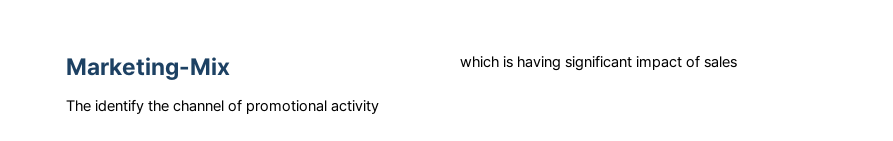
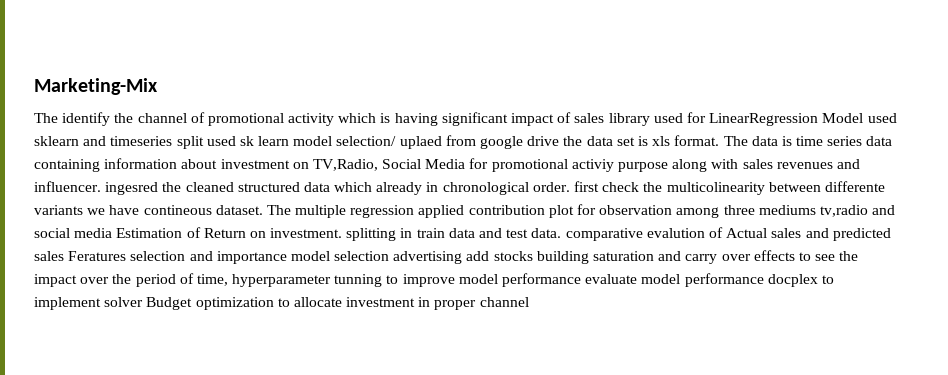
- The identify the channel of promotional activity which is having significant impact of sales
+ The identify the channel of promotional activity which is having significant impact of sales library used for LinearRegression Model used sklearn and timeseries split used sk learn model selection/ uplaed from google drive the data set is xls format. The data is time series data containing information about investment on TV,Radio, Social Media for promotional activiy purpose along with sales revenues and influencer. ingesred the cleaned structured data which already in chronological order. first check the multicolinearity between differente variants we have contineous dataset. The multiple regression applied contribution plot for observation among three mediums tv,radio and social media Estimation of Return on investment. splitting in train data and test data. comparative evalution of Actual sales and predicted sales Feratures selection and importance model selection advertising add stocks building saturation and carry over effects to see the impact over the period of time, hyperparameter tunning to improve model performance evaluate model performance docplex to implement solver Budget optimization to allocate investment in proper channel

